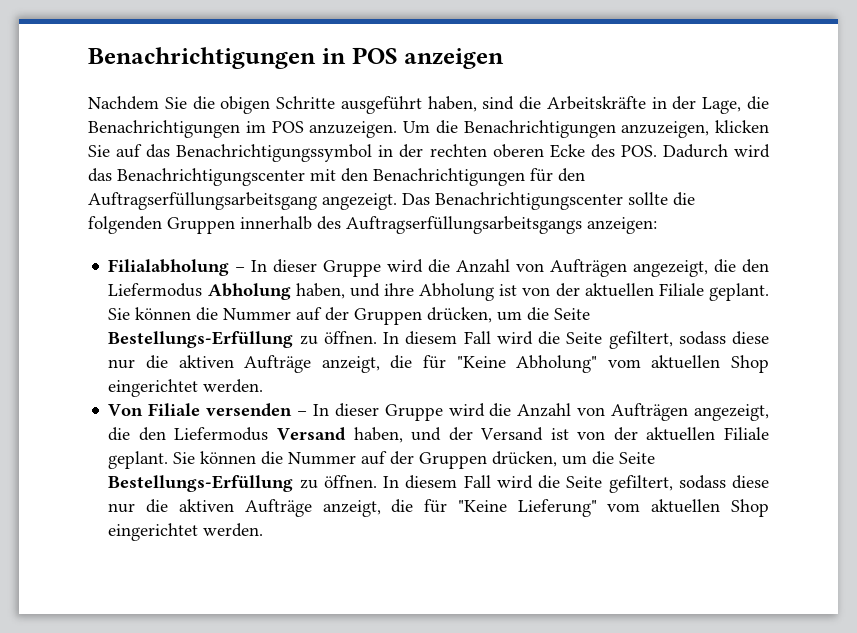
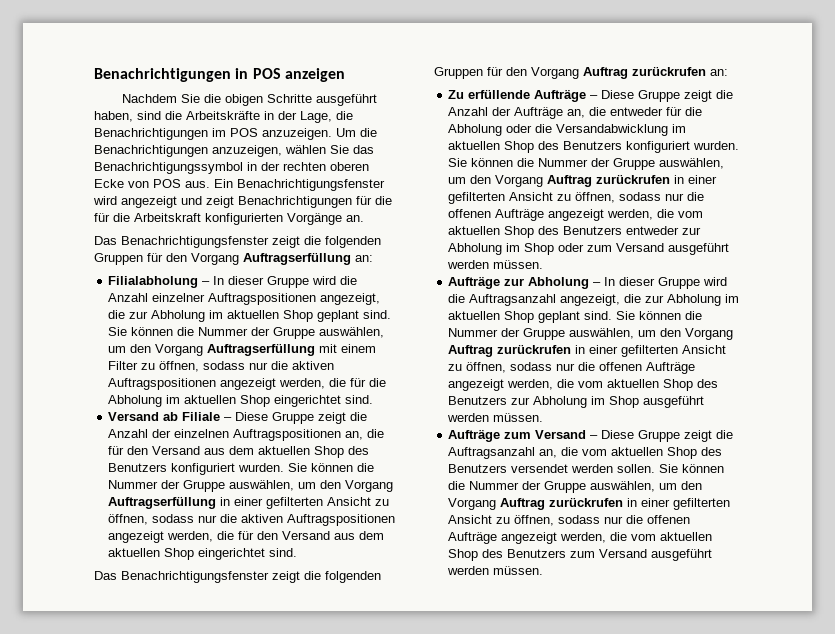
- Um die Benachrichtigungen anzuzeigen, klicken Sie auf das Benachrichtigungssymbol in der rechten oberen Ecke des POS. Dadurch wird das Benachrichtigungscenter mit den Benachrichtigungen für den Auftragserfüllungsarbeitsgang angezeigt. Das Benachrichtigungscenter sollte die folgenden Gruppen innerhalb des Auftragserfüllungsarbeitsgangs anzeigen:
+ Um die Benachrichtigungen anzuzeigen, wählen Sie das Benachrichtigungssymbol in der rechten oberen Ecke von POS aus. Ein Benachrichtigungsfenster wird angezeigt und zeigt Benachrichtigungen für die für die Arbeitskraft konfigurierten Vorgänge an.
+ Das Benachrichtigungsfenster zeigt die folgenden Gruppen für den Vorgang Auftragserfüllung an:
- Filialabholung – In dieser Gruppe wird die Anzahl von Aufträgen angezeigt, die den Liefermodus Abholung haben, und ihre Abholung ist von der aktuellen Filiale geplant. Sie können die Nummer auf der Gruppen drücken, um die Seite Bestellungs-Erfüllung zu öffnen. In diesem Fall wird die Seite gefiltert, sodass diese nur die aktiven Aufträge anzeigt, die für "Keine Abholung" vom aktuellen Shop eingerichtet werden.
- Von Filiale versenden – In dieser Gruppe wird die Anzahl von Aufträgen angezeigt, die den Liefermodus Versand haben, und der Versand ist von der aktuellen Filiale geplant. Sie können die Nummer auf der Gruppen drücken, um die Seite Bestellungs-Erfüllung zu öffnen. In diesem Fall wird die Seite gefiltert, sodass diese nur die aktiven Aufträge anzeigt, die für "Keine Lieferung" vom aktuellen Shop eingerichtet werden.
+ Filialabholung – In dieser Gruppe wird die Anzahl einzelner Auftragspositionen angezeigt, die zur Abholung im aktuellen Shop geplant sind. Sie können die Nummer der Gruppe auswählen, um den Vorgang Auftragserfüllung mit einem Filter zu öffnen, sodass nur die aktiven Auftragspositionen angezeigt werden, die für die Abholung im aktuellen Shop eingerichtet sind.
+ Versand ab Filiale – Diese Gruppe zeigt die Anzahl der einzelnen Auftragspositionen an, die für den Versand aus dem aktuellen Shop des Benutzers konfiguriert wurden. Sie können die Nummer der Gruppe auswählen, um den Vorgang Auftragserfüllung in einer gefilterten Ansicht zu öffnen, sodass nur die aktiven Auftragspositionen angezeigt werden, die für den Versand aus dem aktuellen Shop eingerichtet sind.
+ Das Benachrichtigungsfenster zeigt die folgenden Gruppen für den Vorgang Auftrag zurückrufen an:
+ Zu erfüllende Aufträge – Diese Gruppe zeigt die Anzahl der Aufträge an, die entweder für die Abholung oder die Versandabwicklung im aktuellen Shop des Benutzers konfiguriert wurden. Sie können die Nummer der Gruppe auswählen, um den Vorgang Auftrag zurückrufen in einer gefilterten Ansicht zu öffnen, sodass nur die offenen Aufträge angezeigt werden, die vom aktuellen Shop des Benutzers entweder zur Abholung im Shop oder zum Versand ausgeführt werden müssen.
+ Aufträge zur Abholung – In dieser Gruppe wird die Auftragsanzahl angezeigt, die zur Abholung im aktuellen Shop geplant sind. Sie können die Nummer der Gruppe auswählen, um den Vorgang Auftrag zurückrufen in einer gefilterten Ansicht zu öffnen, sodass nur die offenen Aufträge angezeigt werden, die vom aktuellen Shop des Benutzers zur Abholung im Shop ausgeführt werden müssen.
+ Aufträge zum Versand – Diese Gruppe zeigt die Auftragsanzahl an, die vom aktuellen Shop des Benutzers versendet werden sollen. Sie können die Nummer der Gruppe auswählen, um den Vorgang Auftrag zurückrufen in einer gefilterten Ansicht zu öffnen, sodass nur die offenen Aufträge angezeigt werden, die vom aktuellen Shop des Benutzers zum Versand ausgeführt werden müssen.

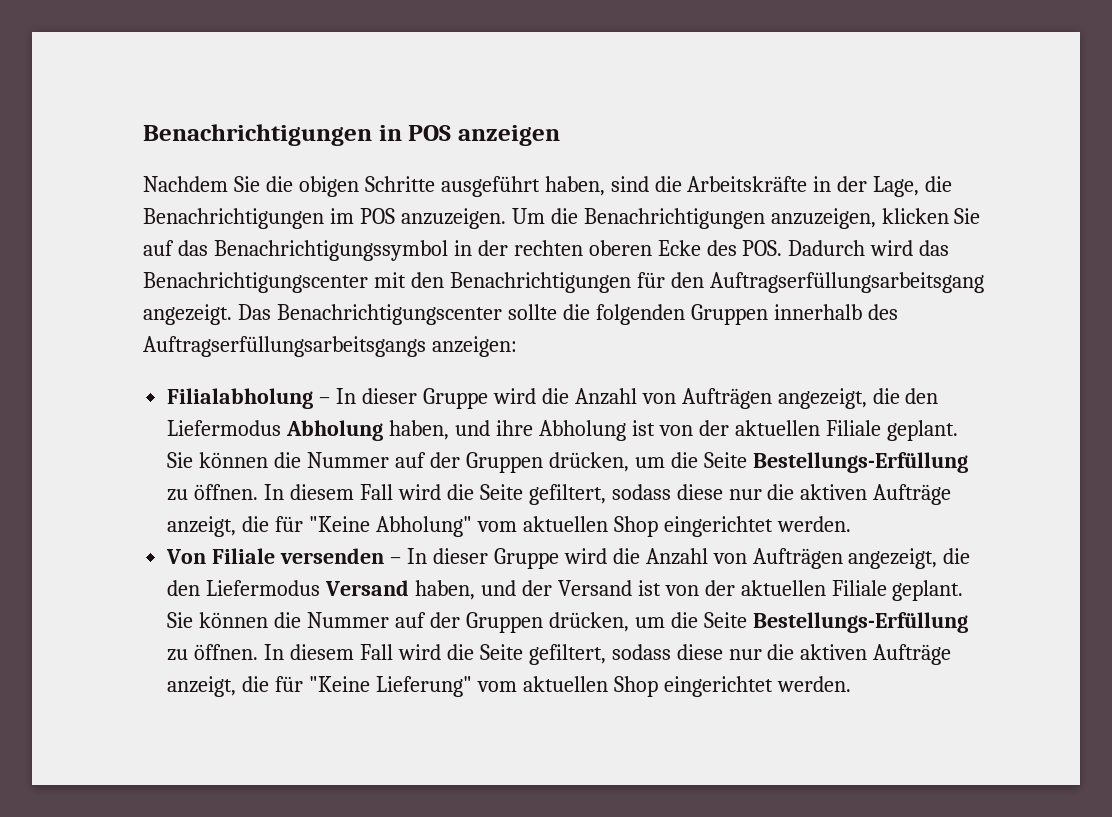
- Um die Benachrichtigungen anzuzeigen, wählen Sie das Benachrichtigungssymbol in der rechten oberen Ecke von POS aus. Ein Benachrichtigungsfenster wird angezeigt und zeigt Benachrichtigungen für die für die Arbeitskraft konfigurierten Vorgänge an.
- Das Benachrichtigungsfenster zeigt die folgenden Gruppen für den Vorgang Auftragserfüllung an:
+ Um die Benachrichtigungen anzuzeigen, klicken Sie auf das Benachrichtigungssymbol in der rechten oberen Ecke des POS. Dadurch wird das Benachrichtigungscenter mit den Benachrichtigungen für den Auftragserfüllungsarbeitsgang angezeigt. Das Benachrichtigungscenter sollte die folgenden Gruppen innerhalb des Auftragserfüllungsarbeitsgangs anzeigen:
- Filialabholung – In dieser Gruppe wird die Anzahl einzelner Auftragspositionen angezeigt, die zur Abholung im aktuellen Shop geplant sind. Sie können die Nummer der Gruppe auswählen, um den Vorgang Auftragserfüllung mit einem Filter zu öffnen, sodass nur die aktiven Auftragspositionen angezeigt werden, die für die Abholung im aktuellen Shop eingerichtet sind.
- Versand ab Filiale – Diese Gruppe zeigt die Anzahl der einzelnen Auftragspositionen an, die für den Versand aus dem aktuellen Shop des Benutzers konfiguriert wurden. Sie können die Nummer der Gruppe auswählen, um den Vorgang Auftragserfüllung in einer gefilterten Ansicht zu öffnen, sodass nur die aktiven Auftragspositionen angezeigt werden, die für den Versand aus dem aktuellen Shop eingerichtet sind.
- Das Benachrichtigungsfenster zeigt die folgenden Gruppen für den Vorgang Auftrag zurückrufen an:
- Zu erfüllende Aufträge – Diese Gruppe zeigt die Anzahl der Aufträge an, die entweder für die Abholung oder die Versandabwicklung im aktuellen Shop des Benutzers konfiguriert wurden. Sie können die Nummer der Gruppe auswählen, um den Vorgang Auftrag zurückrufen in einer gefilterten Ansicht zu öffnen, sodass nur die offenen Aufträge angezeigt werden, die vom aktuellen Shop des Benutzers entweder zur Abholung im Shop oder zum Versand ausgeführt werden müssen.
- Aufträge zur Abholung – In dieser Gruppe wird die Auftragsanzahl angezeigt, die zur Abholung im aktuellen Shop geplant sind. Sie können die Nummer der Gruppe auswählen, um den Vorgang Auftrag zurückrufen in einer gefilterten Ansicht zu öffnen, sodass nur die offenen Aufträge angezeigt werden, die vom aktuellen Shop des Benutzers zur Abholung im Shop ausgeführt werden müssen.
- Aufträge zum Versand – Diese Gruppe zeigt die Auftragsanzahl an, die vom aktuellen Shop des Benutzers versendet werden sollen. Sie können die Nummer der Gruppe auswählen, um den Vorgang Auftrag zurückrufen in einer gefilterten Ansicht zu öffnen, sodass nur die offenen Aufträge angezeigt werden, die vom aktuellen Shop des Benutzers zum Versand ausgeführt werden müssen.
+ Filialabholung – In dieser Gruppe wird die Anzahl von Aufträgen angezeigt, die den Liefermodus Abholung haben, und ihre Abholung ist von der aktuellen Filiale geplant. Sie können die Nummer auf der Gruppen drücken, um die Seite Bestellungs-Erfüllung zu öffnen. In diesem Fall wird die Seite gefiltert, sodass diese nur die aktiven Aufträge anzeigt, die für "Keine Abholung" vom aktuellen Shop eingerichtet werden.
+ Von Filiale versenden – In dieser Gruppe wird die Anzahl von Aufträgen angezeigt, die den Liefermodus Versand haben, und der Versand ist von der aktuellen Filiale geplant. Sie können die Nummer auf der Gruppen drücken, um die Seite Bestellungs-Erfüllung zu öffnen. In diesem Fall wird die Seite gefiltert, sodass diese nur die aktiven Aufträge anzeigt, die für "Keine Lieferung" vom aktuellen Shop eingerichtet werden.

